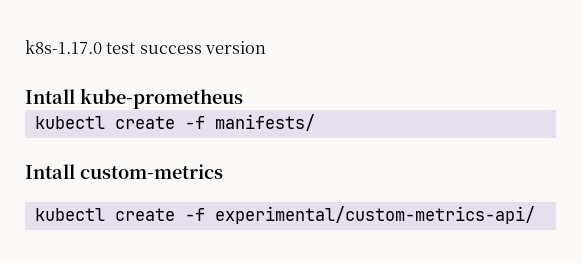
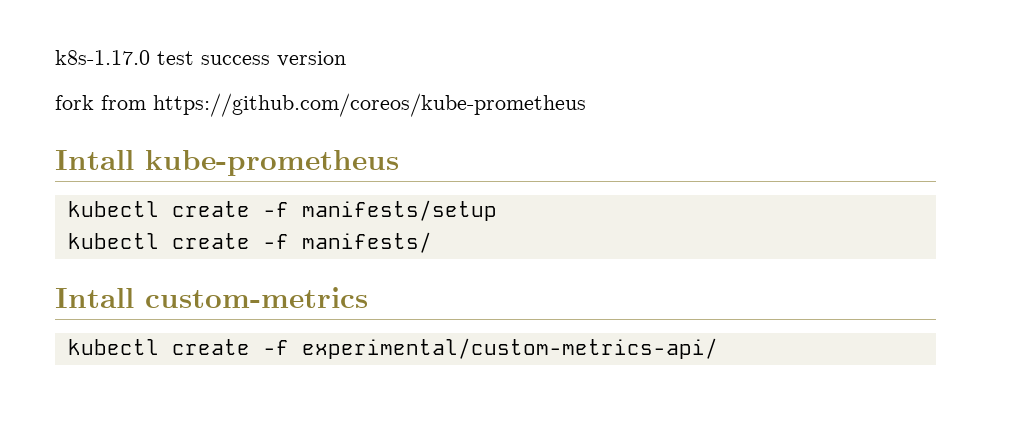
+ fork from https://github.com/coreos/kube-prometheus
+ kubectl create -f manifests/setup

